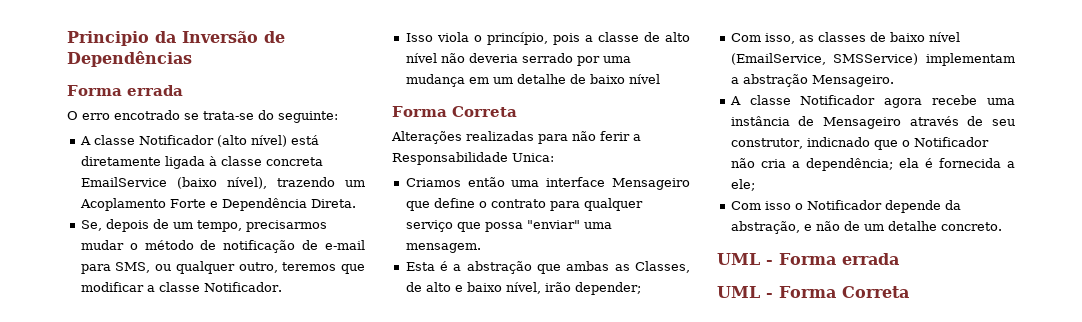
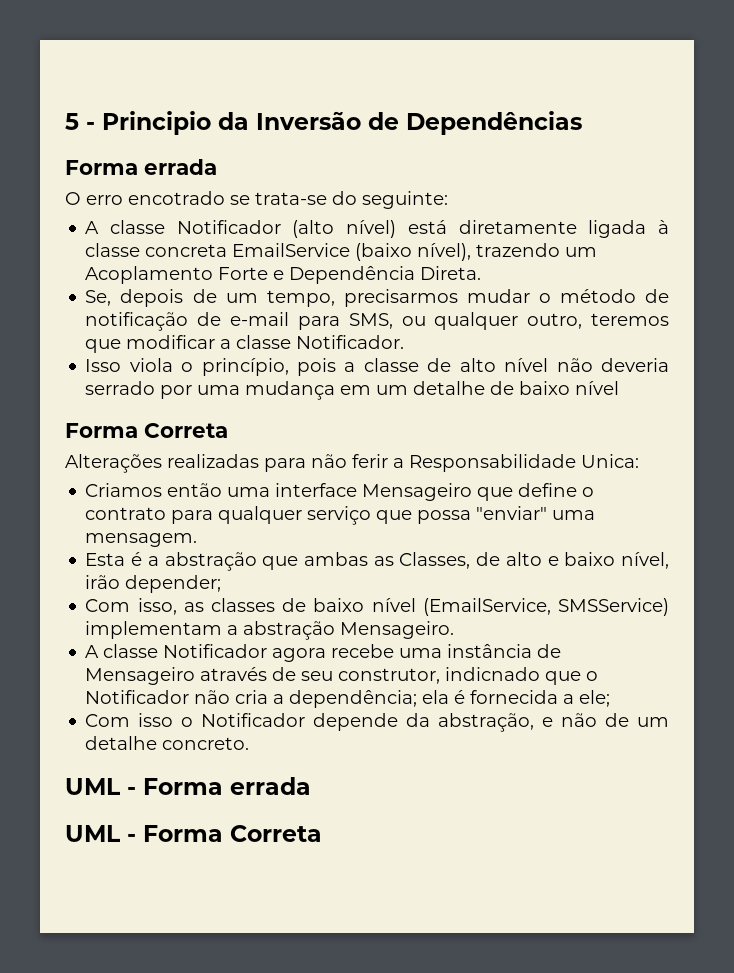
- Principio da Inversão de Dependências
+ 5 - Principio da Inversão de Dependências

